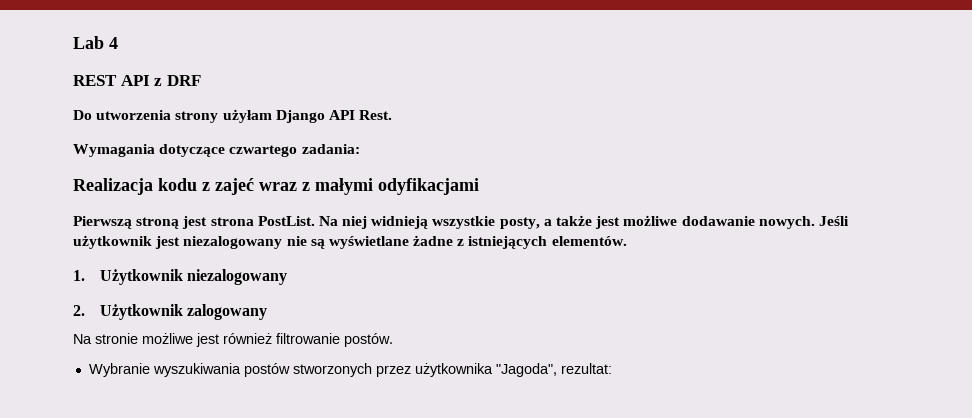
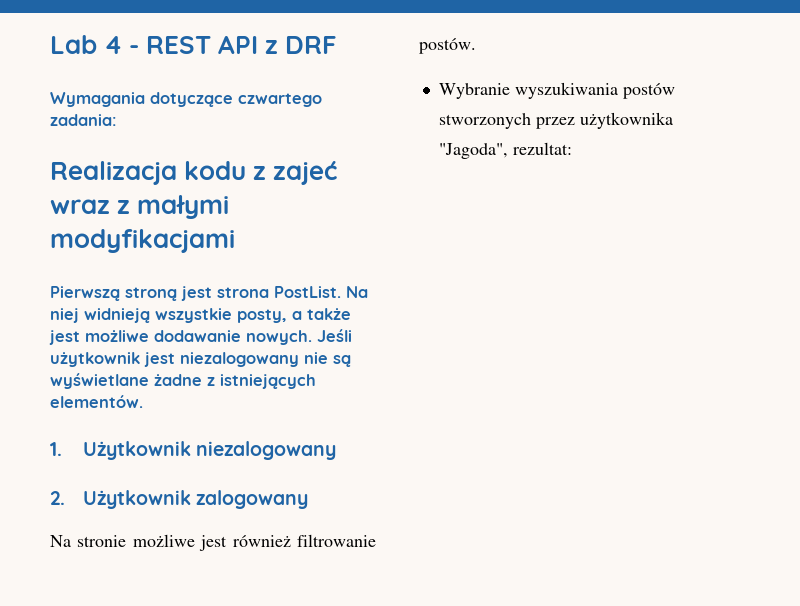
- Lab 4
- REST API z DRF
+ Lab 4 - REST API z DRF
- Do utworzenia strony użyłam Django API Rest.
- Realizacja kodu z zajeć wraz z małymi odyfikacjami
+ Realizacja kodu z zajeć wraz z małymi modyfikacjami

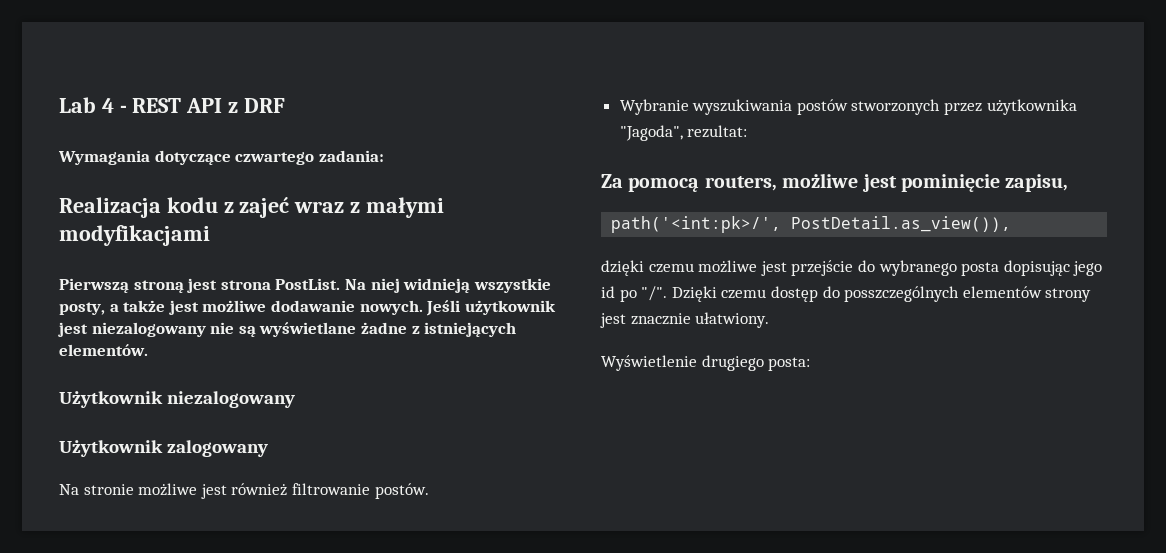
- 1. Użytkownik niezalogowany
+ Użytkownik niezalogowany
- 2. Użytkownik zalogowany
+ Użytkownik zalogowany
+ Za pomocą routers, możliwe jest pominięcie zapisu,
+ path('<int:pk>/', PostDetail.as_view()),
+ dzięki czemu możliwe jest przejście do wybranego posta dopisując jego id po "/". Dzięki czemu dostęp do posszczególnych elementów strony jest znacznie ułatwiony.
+ Wyświetlenie drugiego posta:

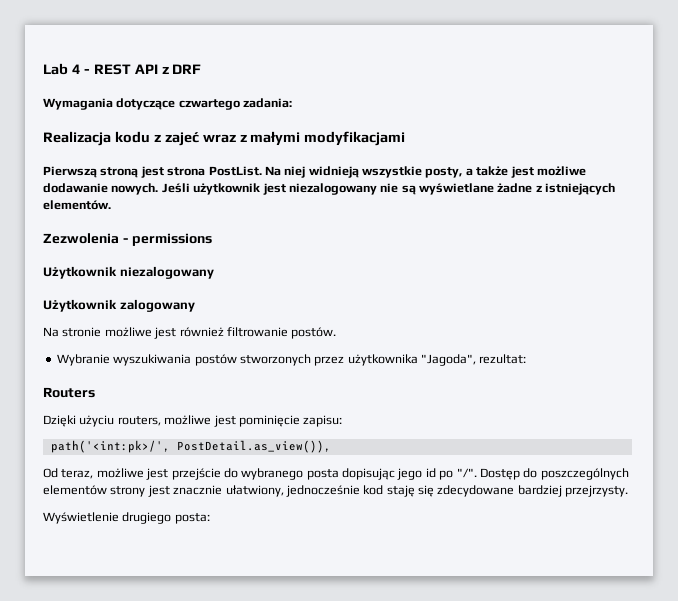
+ Zezwolenia - permissions
- Za pomocą routers, możliwe jest pominięcie zapisu,
+ Routers
+ Dzięki użyciu routers, możliwe jest pominięcie zapisu:
- dzięki czemu możliwe jest przejście do wybranego posta dopisując jego id po "/".
+ Od teraz, możliwe jest przejście do wybranego posta dopisując jego id po "/".
- Dzięki czemu dostęp do posszczególnych elementów strony jest znacznie ułatwiony.
+ Dostęp do poszczególnych elementów strony jest znacznie ułatwiony, jednocześnie kod staję się zdecydowane bardziej przejrzysty.

